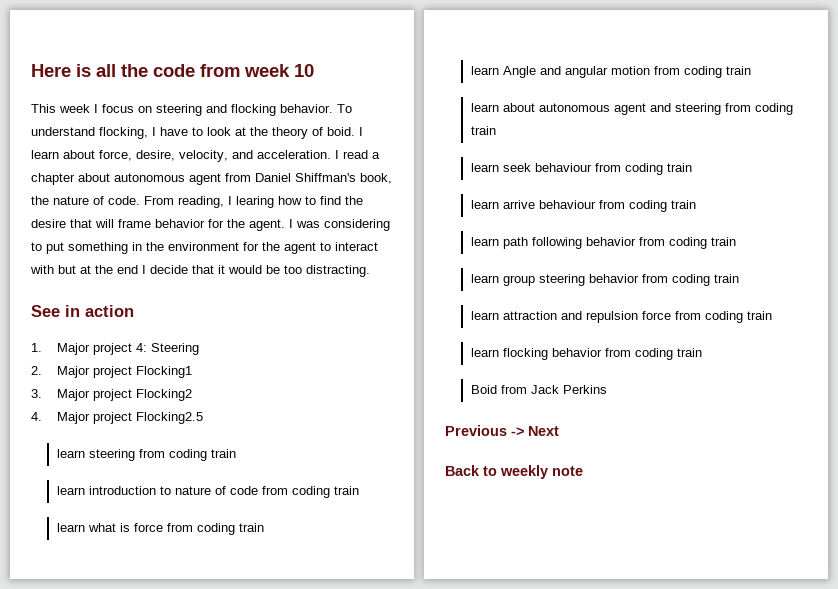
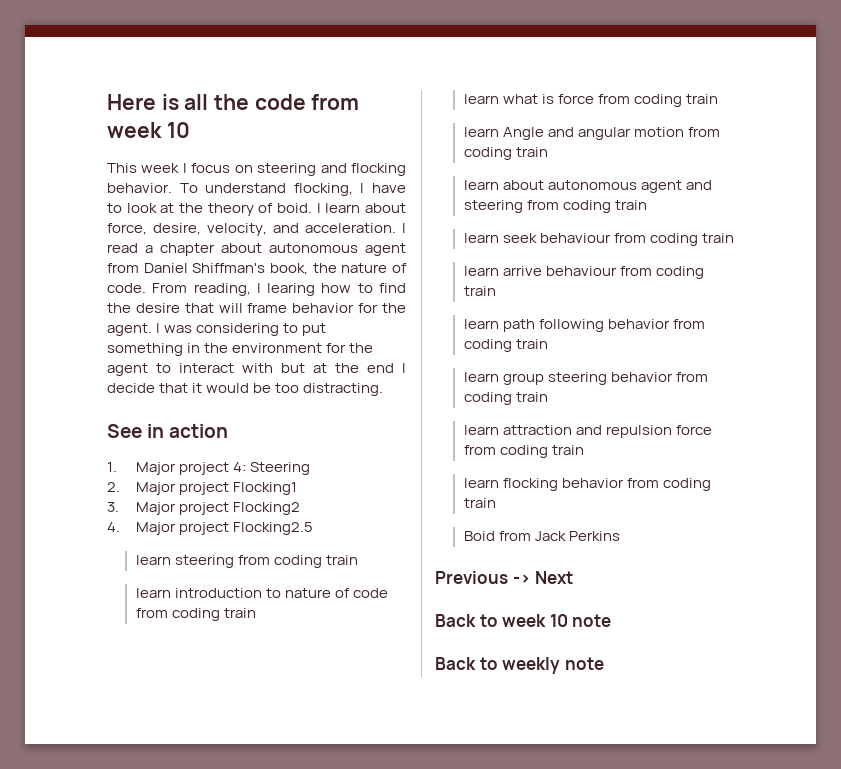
+ Back to week 10 note

